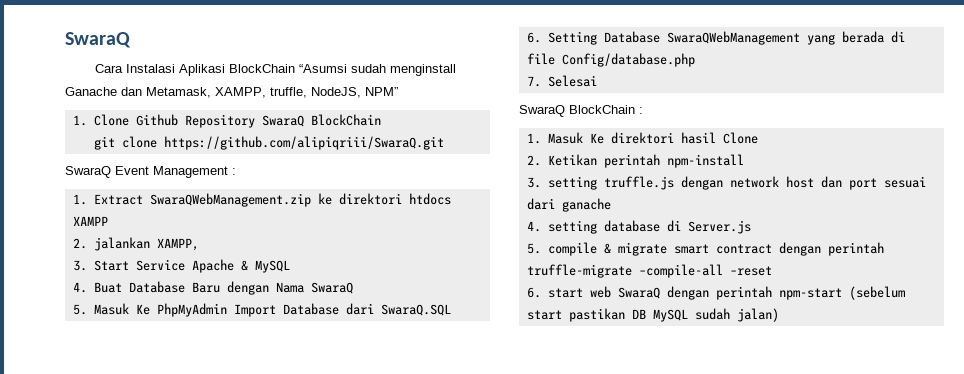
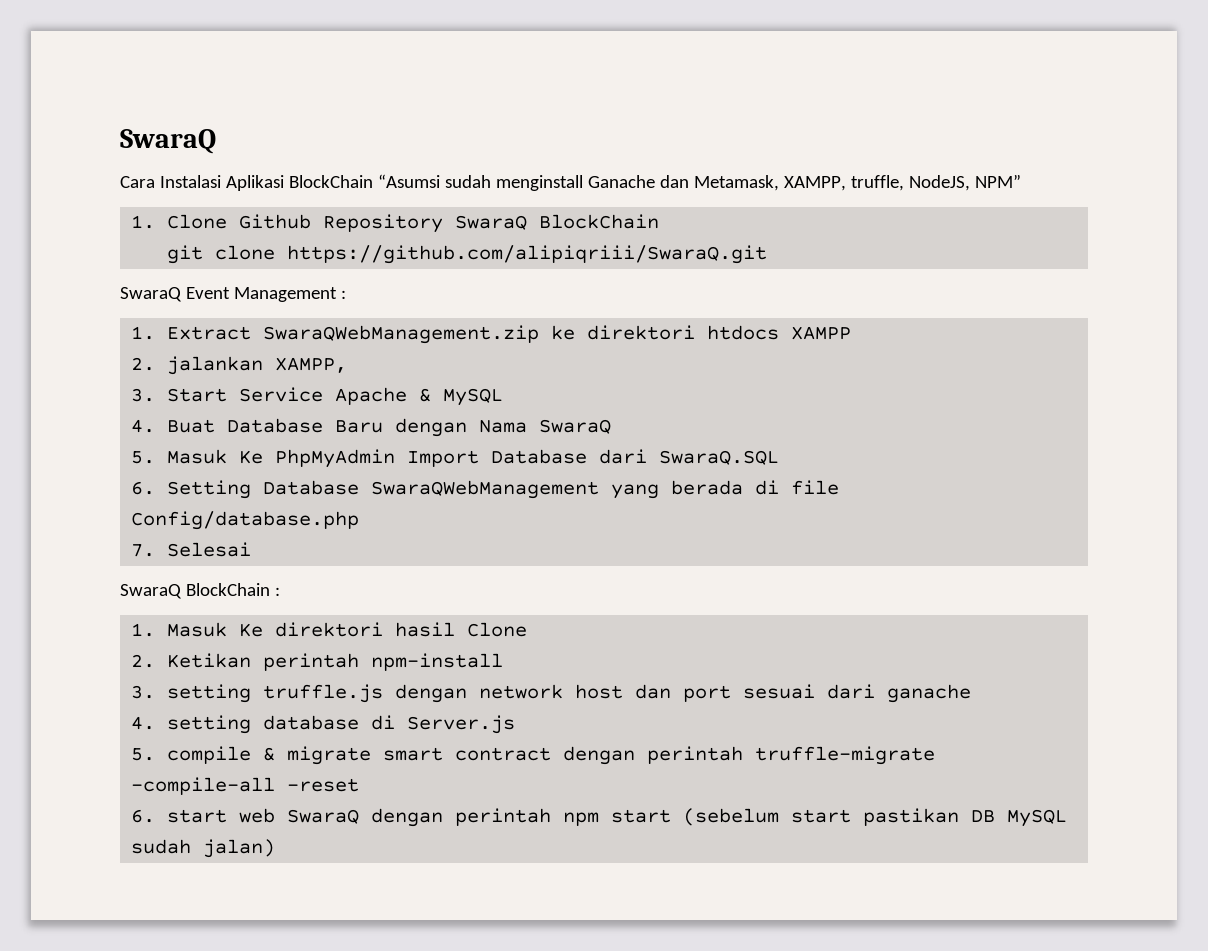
- 6. start web SwaraQ dengan perintah npm-start (sebelum start pastikan DB MySQL sudah jalan)
+ 6. start web SwaraQ dengan perintah npm start (sebelum start pastikan DB MySQL sudah jalan)

